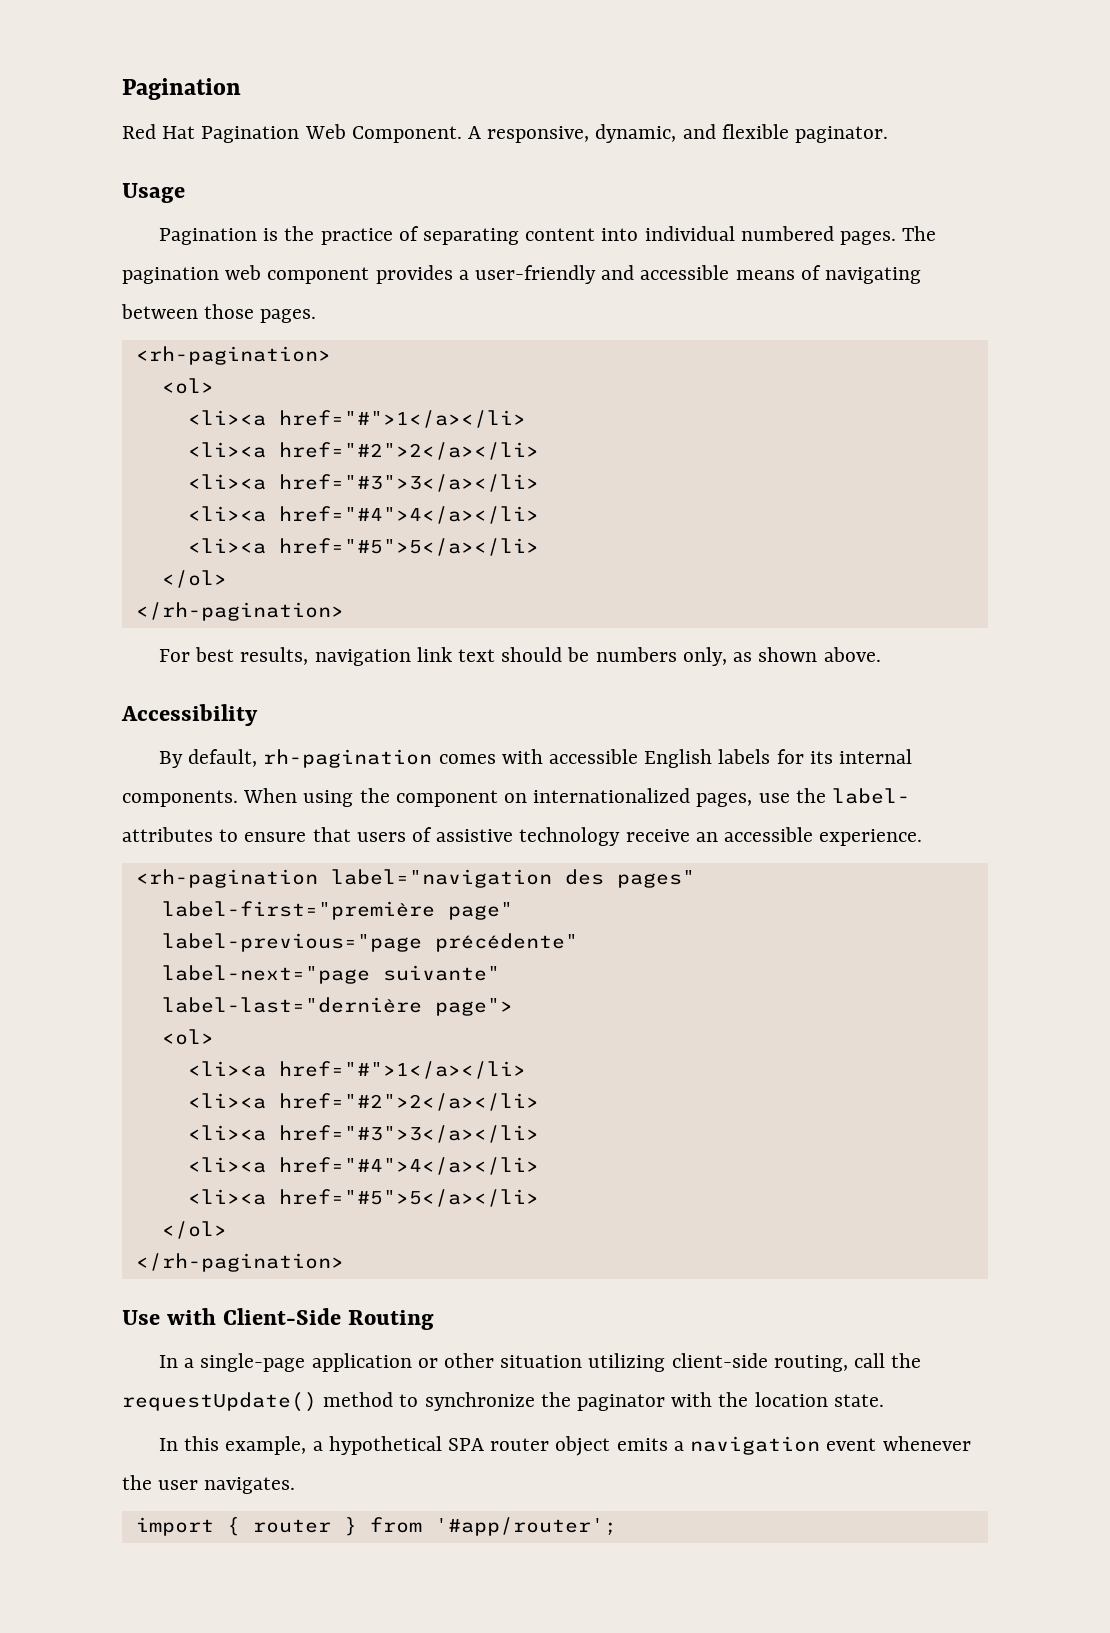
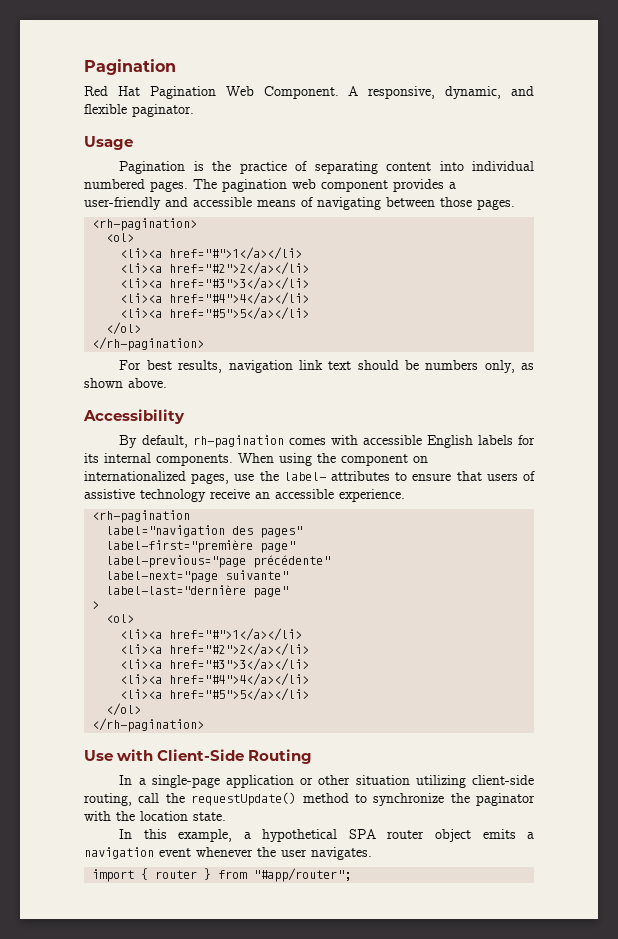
- <rh-pagination label="navigation des pages"
+ <rh-pagination
+ label="navigation des pages"
- label-last="dernière page">
+ label-last="dernière page"
+ >
- import { router } from '#app/router';
+ import { router } from "#app/router";

